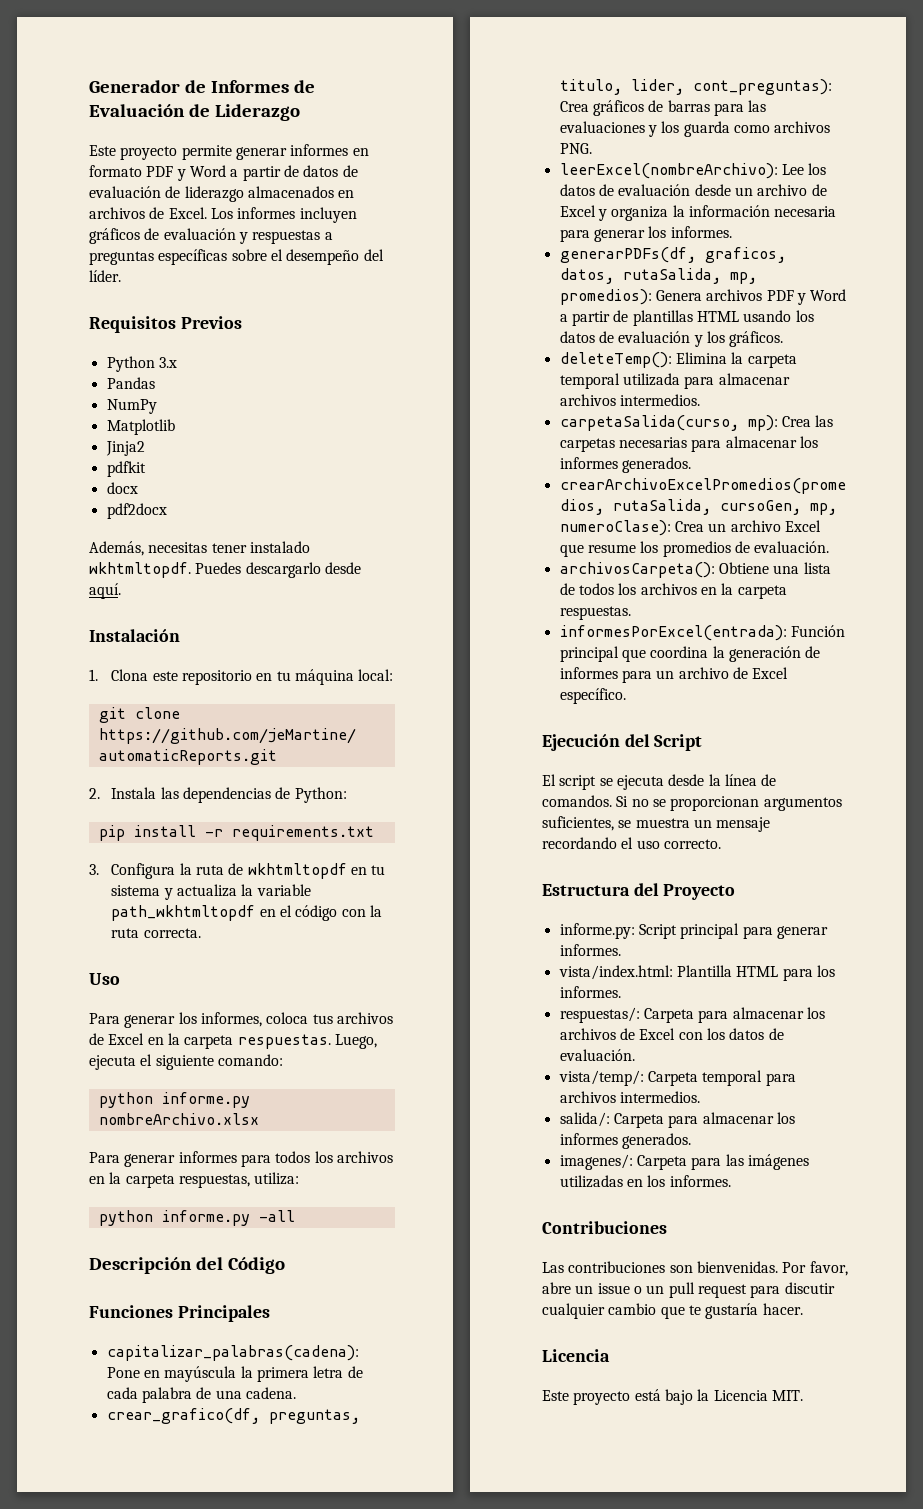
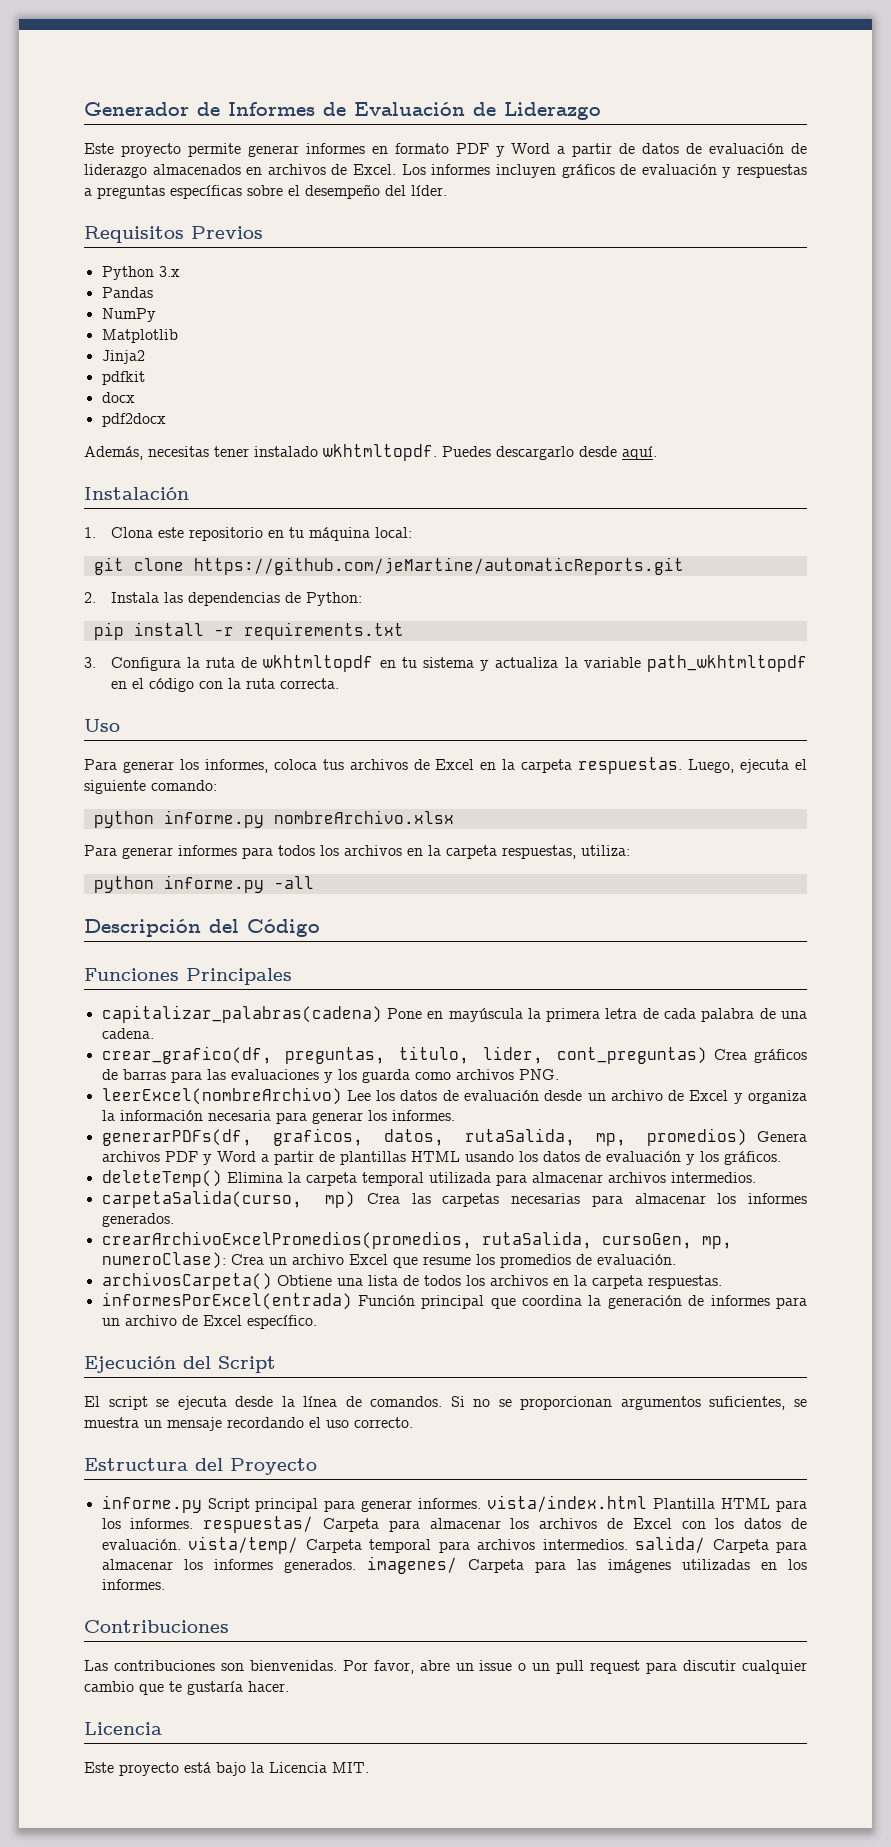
- capitalizar_palabras(cadena): Pone en mayúscula la primera letra de cada palabra de una cadena.
+ capitalizar_palabras(cadena) Pone en mayúscula la primera letra de cada palabra de una cadena.
- crear_grafico(df, preguntas, titulo, lider, cont_preguntas): Crea gráficos de barras para las evaluaciones y los guarda como archivos PNG.
+ crear_grafico(df, preguntas, titulo, lider, cont_preguntas) Crea gráficos de barras para las evaluaciones y los guarda como archivos PNG.
- leerExcel(nombreArchivo): Lee los datos de evaluación desde un archivo de Excel y organiza la información necesaria para generar los informes.
+ leerExcel(nombreArchivo) Lee los datos de evaluación desde un archivo de Excel y organiza la información necesaria para generar los informes.
- generarPDFs(df, graficos, datos, rutaSalida, mp, promedios): Genera archivos PDF y Word a partir de plantillas HTML usando los datos de evaluación y los gráficos.
+ generarPDFs(df, graficos, datos, rutaSalida, mp, promedios) Genera archivos PDF y Word a partir de plantillas HTML usando los datos de evaluación y los gráficos.
- deleteTemp(): Elimina la carpeta temporal utilizada para almacenar archivos intermedios.
+ deleteTemp() Elimina la carpeta temporal utilizada para almacenar archivos intermedios.
- carpetaSalida(curso, mp): Crea las carpetas necesarias para almacenar los informes generados.
+ carpetaSalida(curso, mp) Crea las carpetas necesarias para almacenar los informes generados.
- archivosCarpeta(): Obtiene una lista de todos los archivos en la carpeta respuestas.
+ archivosCarpeta() Obtiene una lista de todos los archivos en la carpeta respuestas.
- informesPorExcel(entrada): Función principal que coordina la generación de informes para un archivo de Excel específico.
+ informesPorExcel(entrada) Función principal que coordina la generación de informes para un archivo de Excel específico.
- informe.py: Script principal para generar informes.
- vista/index.html: Plantilla HTML para los informes.
- respuestas/: Carpeta para almacenar los archivos de Excel con los datos de evaluación.
- vista/temp/: Carpeta temporal para archivos intermedios.
- salida/: Carpeta para almacenar los informes generados.
- imagenes/: Carpeta para las imágenes utilizadas en los informes.
+ informe.py Script principal para generar informes. vista/index.html Plantilla HTML para los informes. respuestas/ Carpeta para almacenar los archivos de Excel con los datos de evaluación. vista/temp/ Carpeta temporal para archivos intermedios. salida/ Carpeta para almacenar los informes generados. imagenes/ Carpeta para las imágenes utilizadas en los informes.

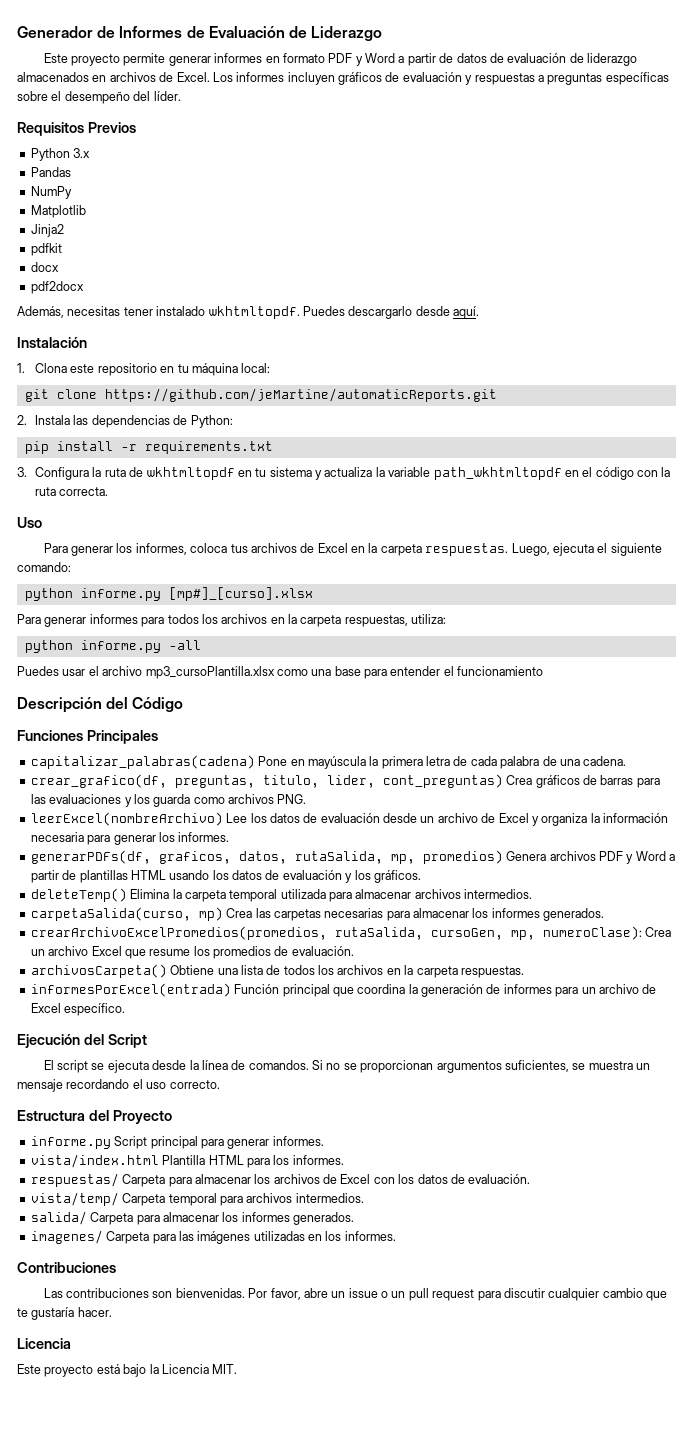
- python informe.py nombreArchivo.xlsx
+ python informe.py [mp#]_[curso].xlsx
+ Puedes usar el archivo mp3_cursoPlantilla.xlsx como una base para entender el funcionamiento
- informe.py Script principal para generar informes. vista/index.html Plantilla HTML para los informes. respuestas/ Carpeta para almacenar los archivos de Excel con los datos de evaluación. vista/temp/ Carpeta temporal para archivos intermedios. salida/ Carpeta para almacenar los informes generados. imagenes/ Carpeta para las imágenes utilizadas en los informes.
+ informe.py Script principal para generar informes.
+ vista/index.html Plantilla HTML para los informes.
+ respuestas/ Carpeta para almacenar los archivos de Excel con los datos de evaluación.
+ vista/temp/ Carpeta temporal para archivos intermedios.
+ salida/ Carpeta para almacenar los informes generados.
+ imagenes/ Carpeta para las imágenes utilizadas en los informes.

